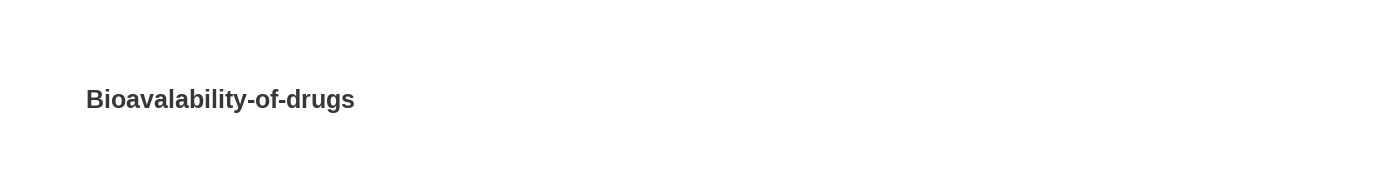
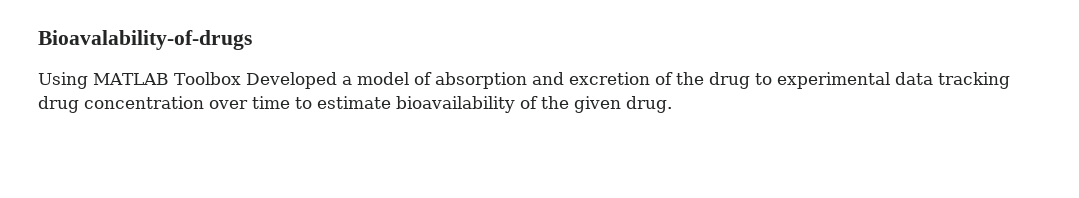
+ Using MATLAB Toolbox Developed a model of absorption and excretion of the drug to experimental data tracking drug concentration over time to estimate bioavailability of the given drug.

